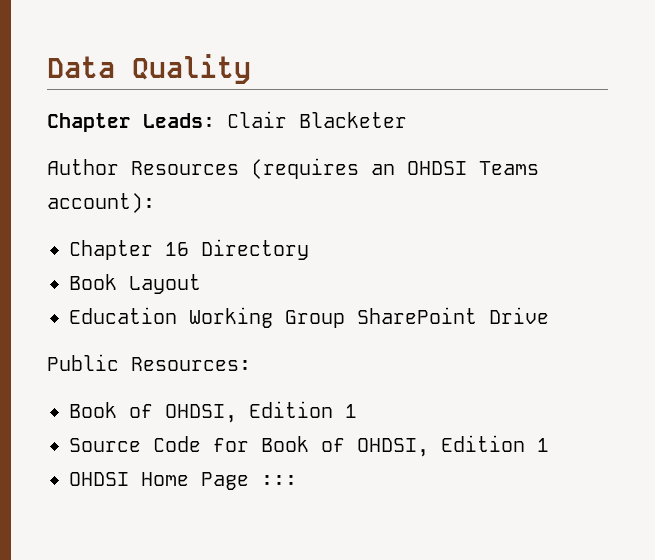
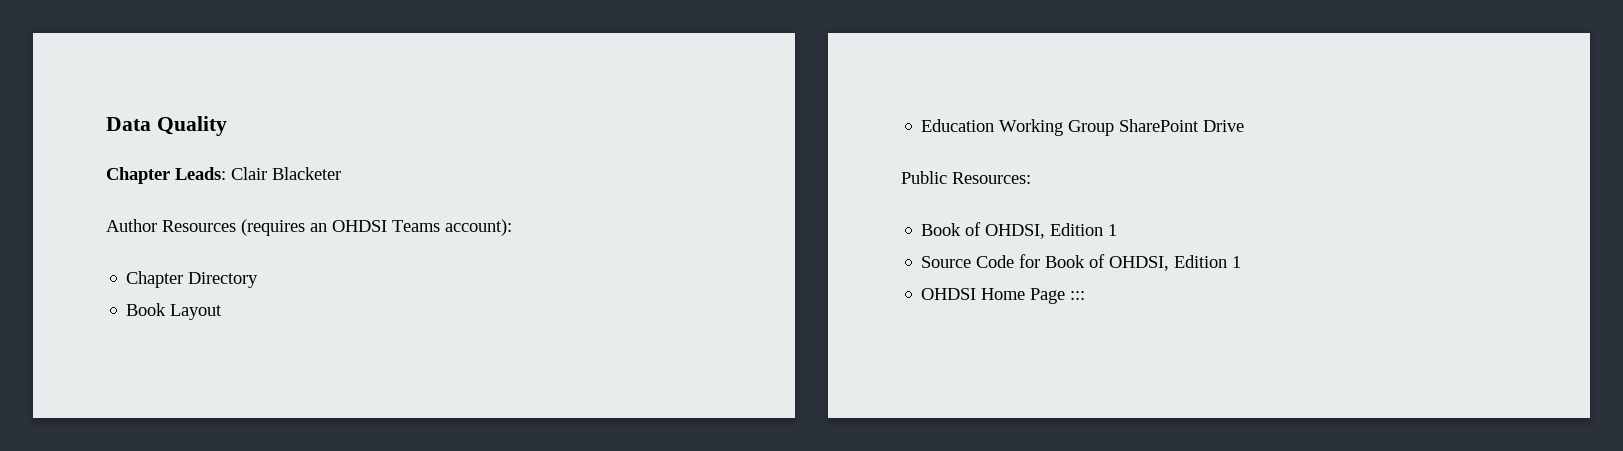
- Chapter 16 Directory
+ Chapter Directory

